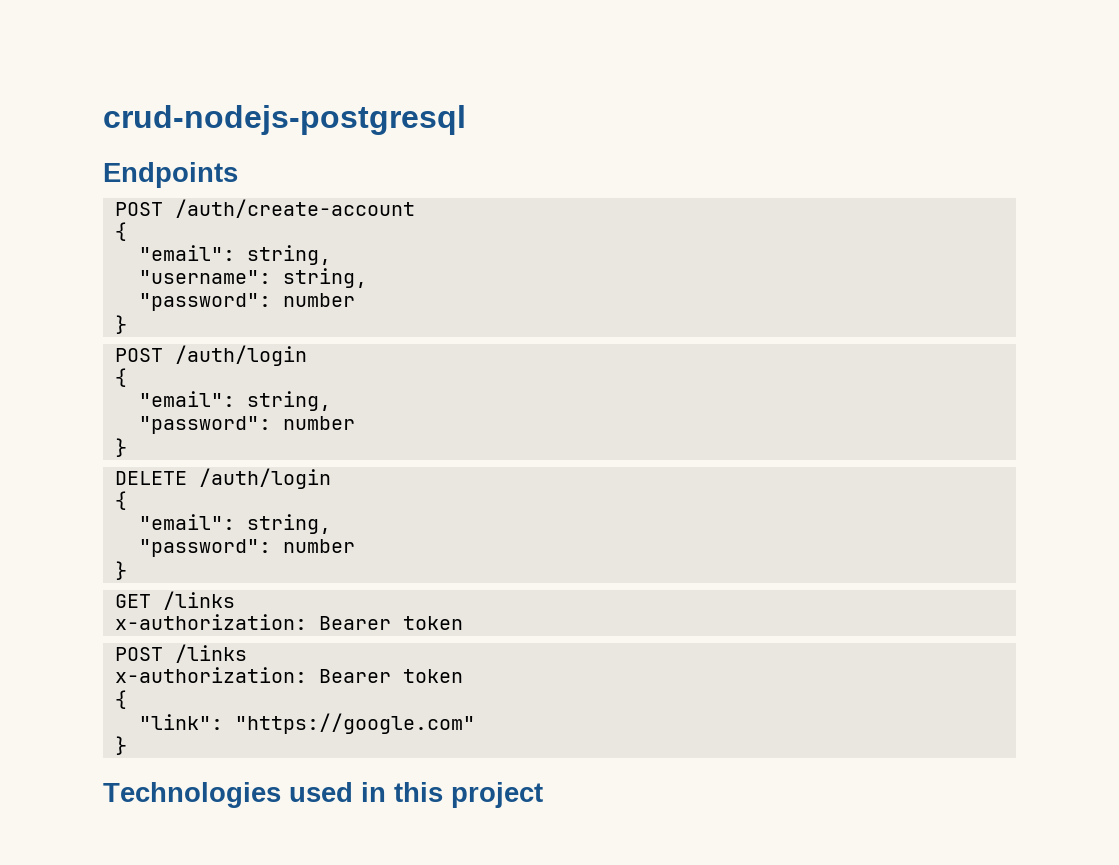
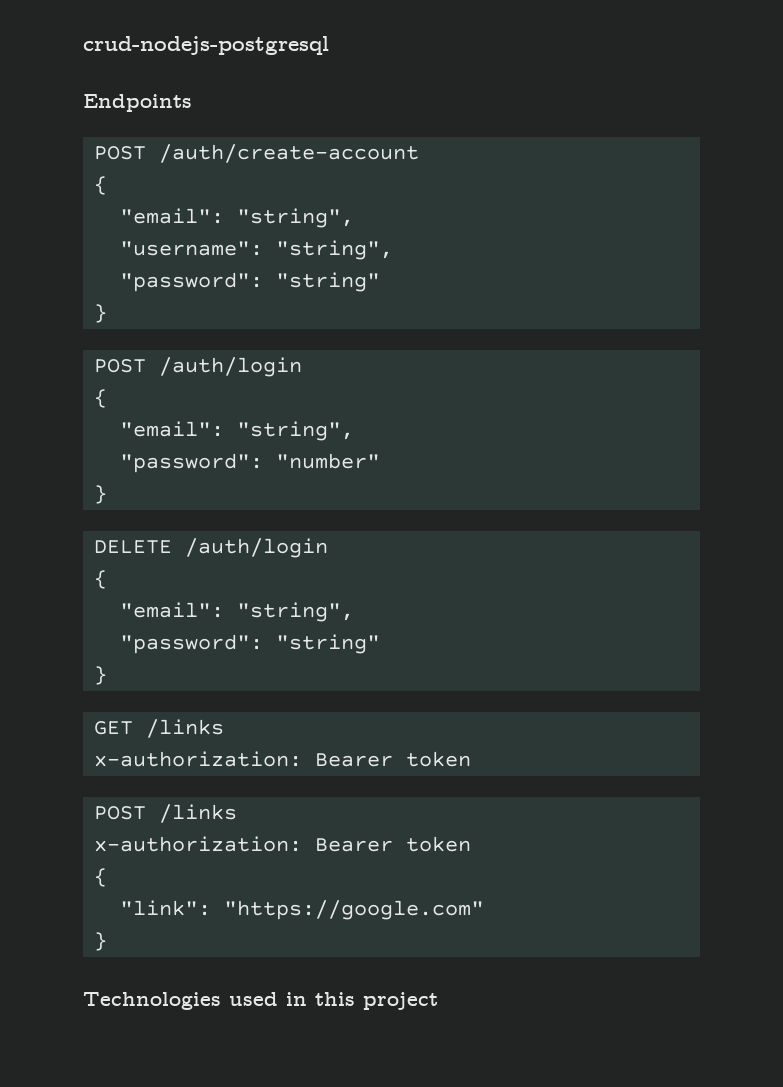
  POST /auth/create-account
  {
- "email": string,
+ "email": "string",
- "username": string,
- "password": number
+ "username": "string",
+ "password": "string"
  POST /auth/login
  {
- "email": string,
- "password": number
+ "email": "string",
+ "password": "number"
  DELETE /auth/login
  {
- "email": string,
- "password": number
+ "email": "string",
+ "password": "string"

